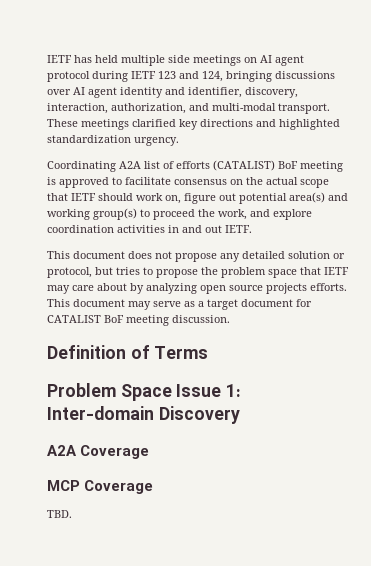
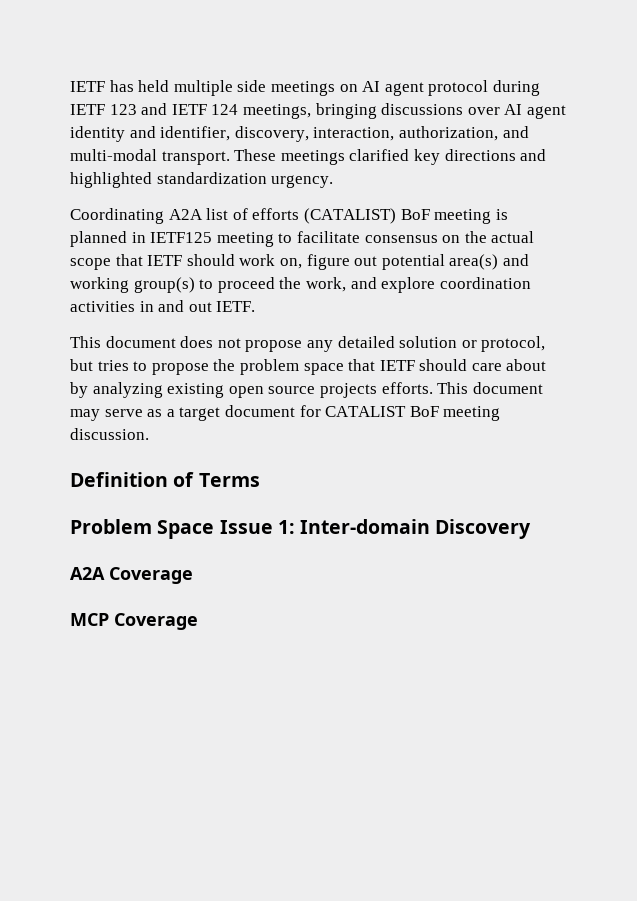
- IETF has held multiple side meetings on AI agent protocol during IETF 123 and 124, bringing discussions over AI agent identity and identifier, discovery, interaction, authorization, and multi-modal transport.
+ IETF has held multiple side meetings on AI agent protocol during IETF 123 and IETF 124 meetings, bringing discussions over AI agent identity and identifier, discovery, interaction, authorization, and multi-modal transport.
- Coordinating A2A list of efforts (CATALIST) BoF meeting is approved to facilitate consensus on the actual scope that IETF should work on, figure out potential area(s) and working group(s) to proceed the work, and explore coordination activities in and out IETF.
+ Coordinating A2A list of efforts (CATALIST) BoF meeting is planned in IETF125 meeting to facilitate consensus on the actual scope that IETF should work on, figure out potential area(s) and working group(s) to proceed the work, and explore coordination activities in and out IETF.
- This document does not propose any detailed solution or protocol, but tries to propose the problem space that IETF may care about by analyzing open source projects efforts.
+ This document does not propose any detailed solution or protocol, but tries to propose the problem space that IETF should care about by analyzing existing open source projects efforts.
- TBD.

